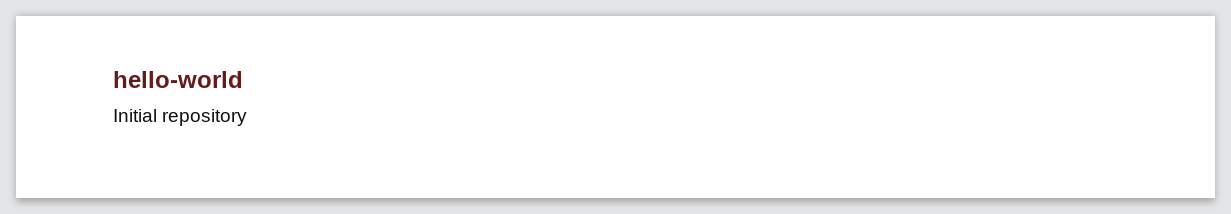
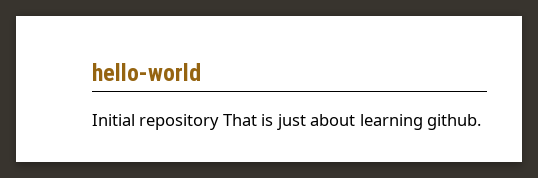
- Initial repository
+ Initial repository That is just about learning github.

